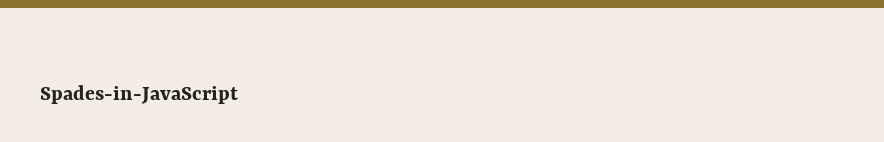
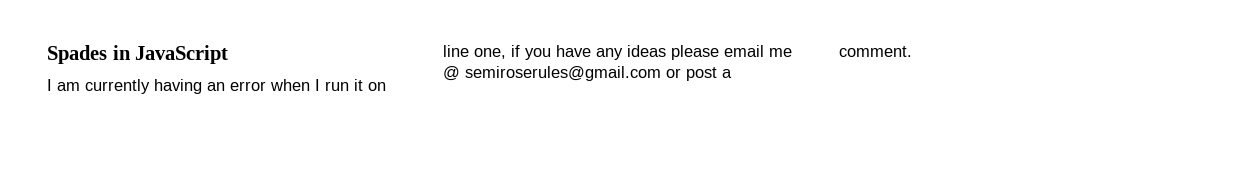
- Spades-in-JavaScript
+ Spades in JavaScript
+ I am currently having an error when I run it on line one, if you have any ideas please email me @ semiroserules@gmail.com or post a comment.

